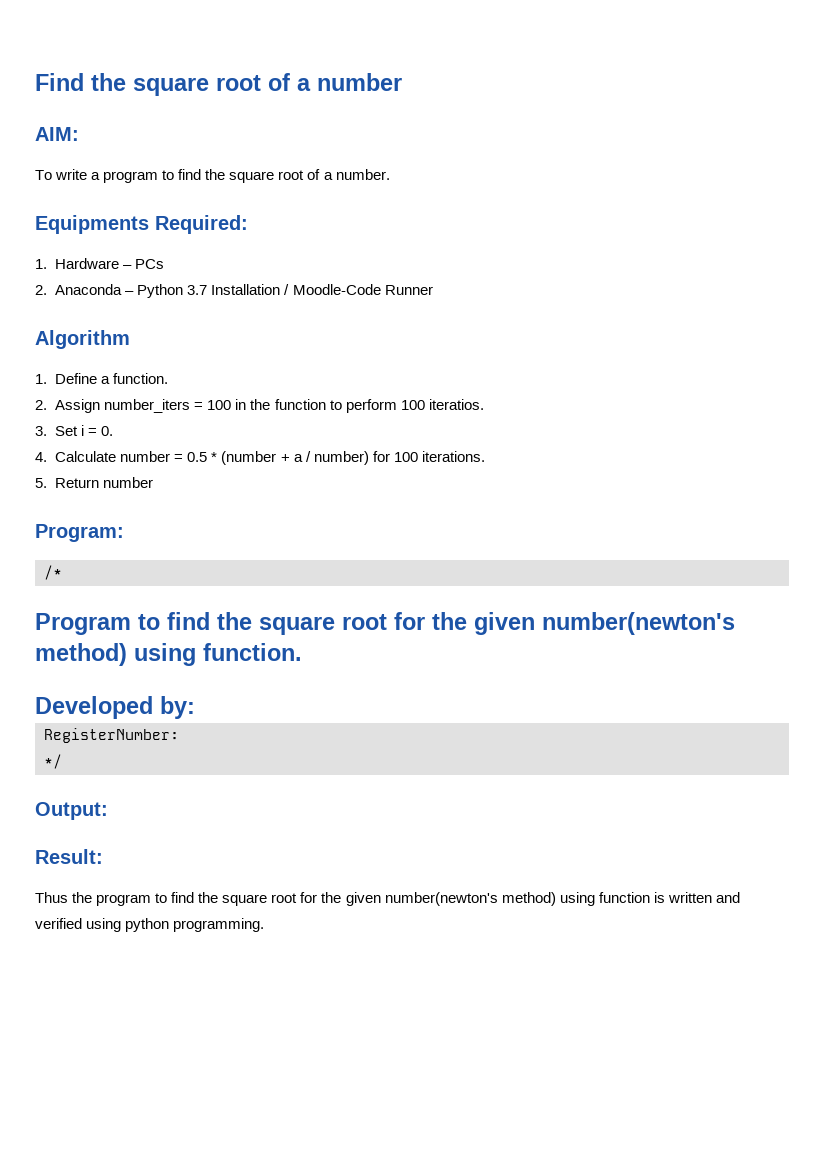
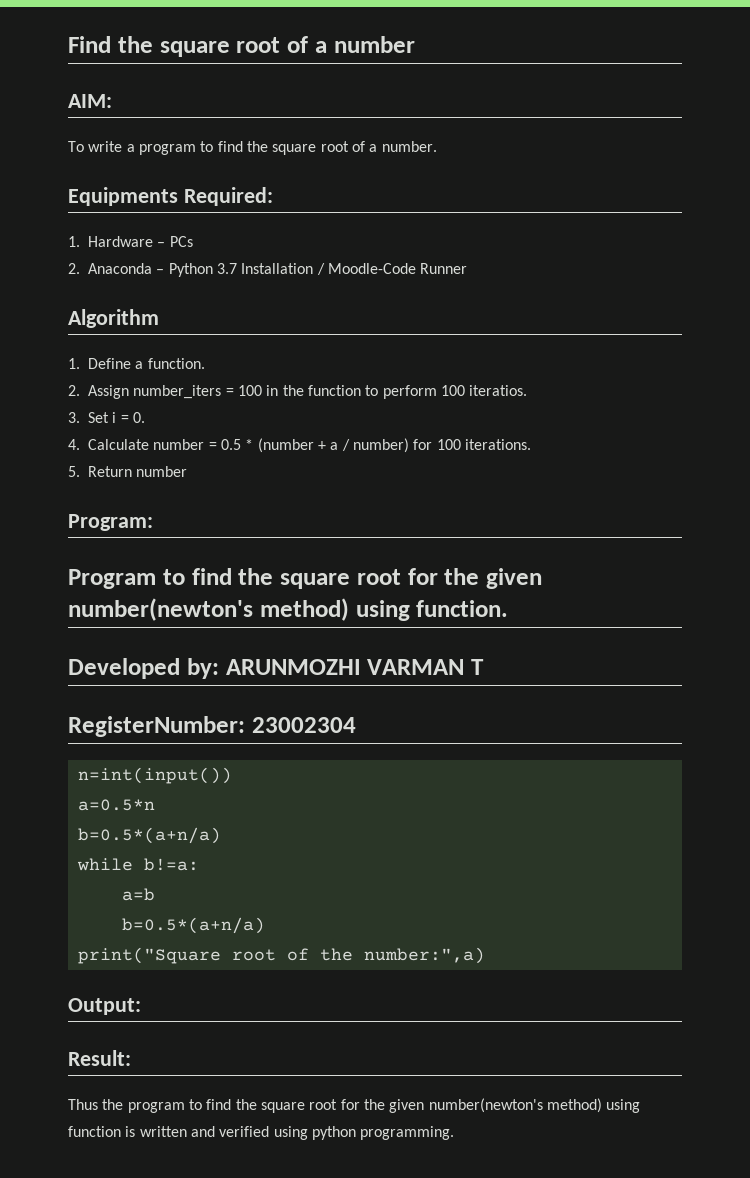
- /*
- Developed by:
- RegisterNumber:
- */
+ Developed by: ARUNMOZHI VARMAN T
+ RegisterNumber: 23002304
+ n=int(input())
+ a=0.5*n
+ b=0.5*(a+n/a)
+ while b!=a:
+ a=b
+ b=0.5*(a+n/a)
+ print("Square root of the number:",a)

